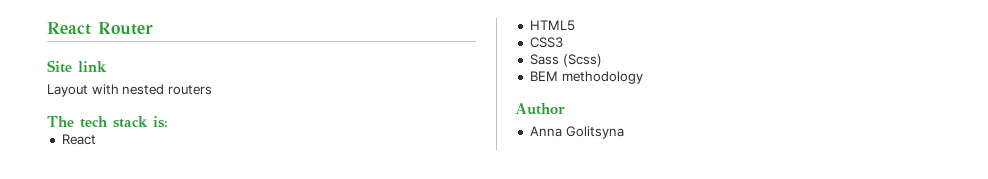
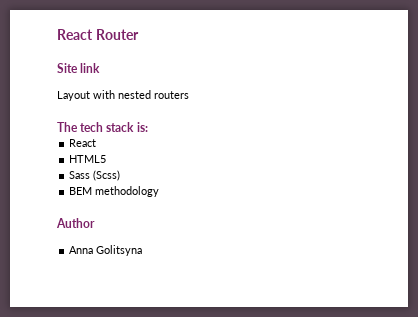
- CSS3

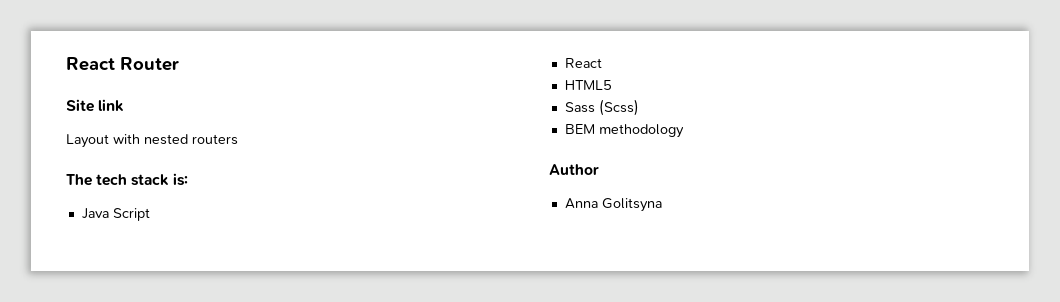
+ Java Script

